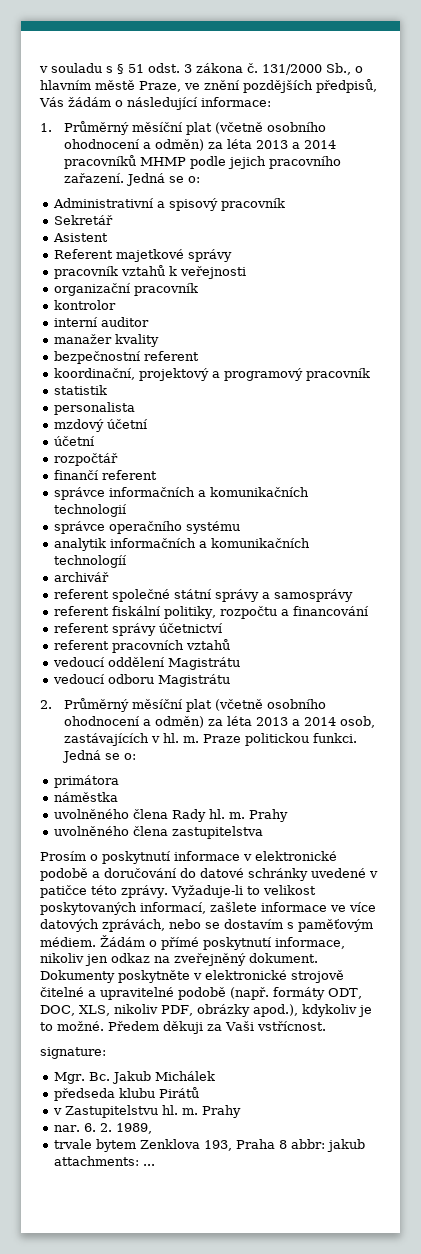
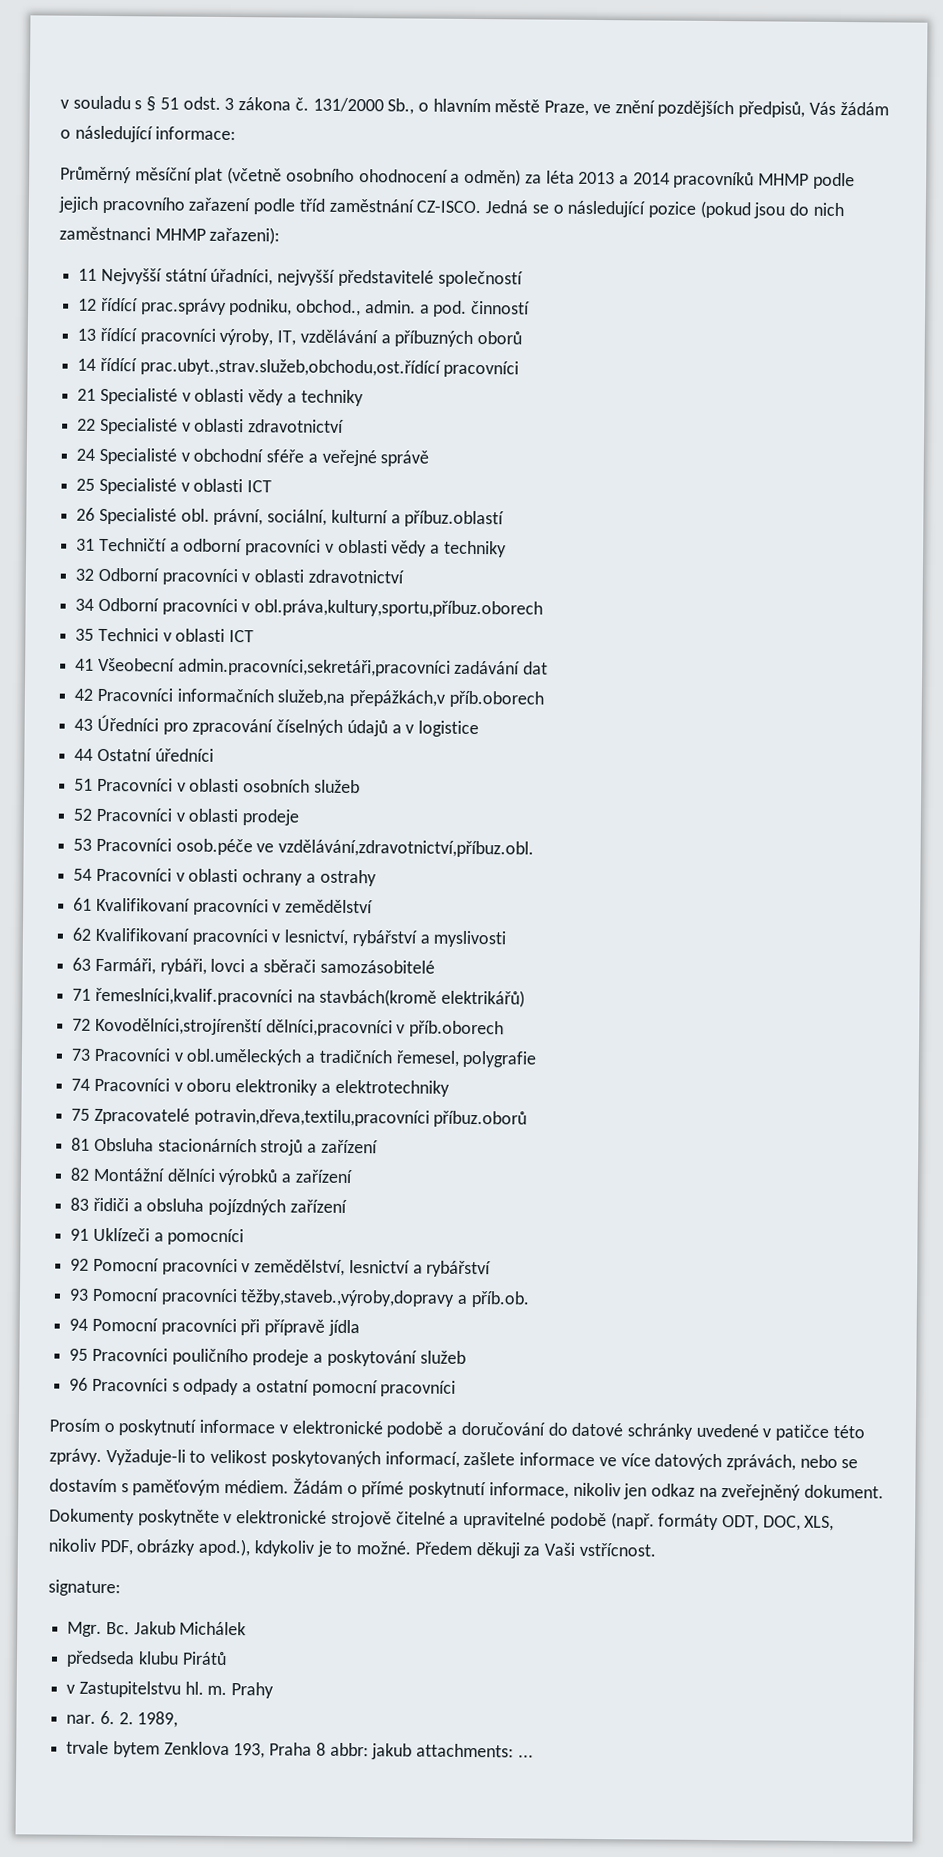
- 1. Průměrný měsíční plat (včetně osobního ohodnocení a odměn) za léta 2013 a 2014 pracovníků MHMP podle jejich pracovního zařazení. Jedná se o:
- Administrativní a spisový pracovník
- Sekretář
- Asistent
- Referent majetkové správy
- pracovník vztahů k veřejnosti
- organizační pracovník
- kontrolor
- interní auditor
- manažer kvality
- bezpečnostní referent
- koordinační, projektový a programový pracovník
- statistik
- personalista
- mzdový účetní
- účetní
- rozpočtář
- finančí referent
- správce informačních a komunikačních technologií
- správce operačního systému
- analytik informačních a komunikačních technologíí
- archivář
- referent společné státní správy a samosprávy
- referent fiskální politiky, rozpočtu a financování
- referent správy účetnictví
- referent pracovních vztahů
- vedoucí oddělení Magistrátu
- vedoucí odboru Magistrátu
- 2. Průměrný měsíční plat (včetně osobního ohodnocení a odměn) za léta 2013 a 2014 osob, zastávajících v hl. m. Praze politickou funkci. Jedná se o:
- primátora
- náměstka
- uvolněného člena Rady hl. m. Prahy
- uvolněného člena zastupitelstva
+ Průměrný měsíční plat (včetně osobního ohodnocení a odměn) za léta 2013 a 2014 pracovníků MHMP podle jejich pracovního zařazení podle tříd zaměstnání CZ-ISCO. Jedná se o následující pozice (pokud jsou do nich zaměstnanci MHMP zařazeni):
+ 11 Nejvyšší státní úřadníci, nejvyšší představitelé společností
+ 12 řídící prac.správy podniku, obchod., admin. a pod. činností
+ 13 řídící pracovníci výroby, IT, vzdělávání a příbuzných oborů
+ 14 řídící prac.ubyt.,strav.služeb,obchodu,ost.řídící pracovníci
+ 21 Specialisté v oblasti vědy a techniky
+ 22 Specialisté v oblasti zdravotnictví
+ 24 Specialisté v obchodní sféře a veřejné správě
+ 25 Specialisté v oblasti ICT
+ 26 Specialisté obl. právní, sociální, kulturní a příbuz.oblastí
+ 31 Techničtí a odborní pracovníci v oblasti vědy a techniky
+ 32 Odborní pracovníci v oblasti zdravotnictví
+ 34 Odborní pracovníci v obl.práva,kultury,sportu,příbuz.oborech
+ 35 Technici v oblasti ICT
+ 41 Všeobecní admin.pracovníci,sekretáři,pracovníci zadávání dat
+ 42 Pracovníci informačních služeb,na přepážkách,v příb.oborech
+ 43 Úředníci pro zpracování číselných údajů a v logistice
+ 44 Ostatní úředníci
+ 51 Pracovníci v oblasti osobních služeb
+ 52 Pracovníci v oblasti prodeje
+ 53 Pracovníci osob.péče ve vzdělávání,zdravotnictví,příbuz.obl.
+ 54 Pracovníci v oblasti ochrany a ostrahy
+ 61 Kvalifikovaní pracovníci v zemědělství
+ 62 Kvalifikovaní pracovníci v lesnictví, rybářství a myslivosti
+ 63 Farmáři, rybáři, lovci a sběrači samozásobitelé
+ 71 řemeslníci,kvalif.pracovníci na stavbách(kromě elektrikářů)
+ 72 Kovodělníci,strojírenští dělníci,pracovníci v příb.oborech
+ 73 Pracovníci v obl.uměleckých a tradičních řemesel, polygrafie
+ 74 Pracovníci v oboru elektroniky a elektrotechniky
+ 75 Zpracovatelé potravin,dřeva,textilu,pracovníci příbuz.oborů
+ 81 Obsluha stacionárních strojů a zařízení
+ 82 Montážní dělníci výrobků a zařízení
+ 83 řidiči a obsluha pojízdných zařízení
+ 91 Uklízeči a pomocníci
+ 92 Pomocní pracovníci v zemědělství, lesnictví a rybářství
+ 93 Pomocní pracovníci těžby,staveb.,výroby,dopravy a příb.ob.
+ 94 Pomocní pracovníci při přípravě jídla
+ 95 Pracovníci pouličního prodeje a poskytování služeb
+ 96 Pracovníci s odpady a ostatní pomocní pracovníci

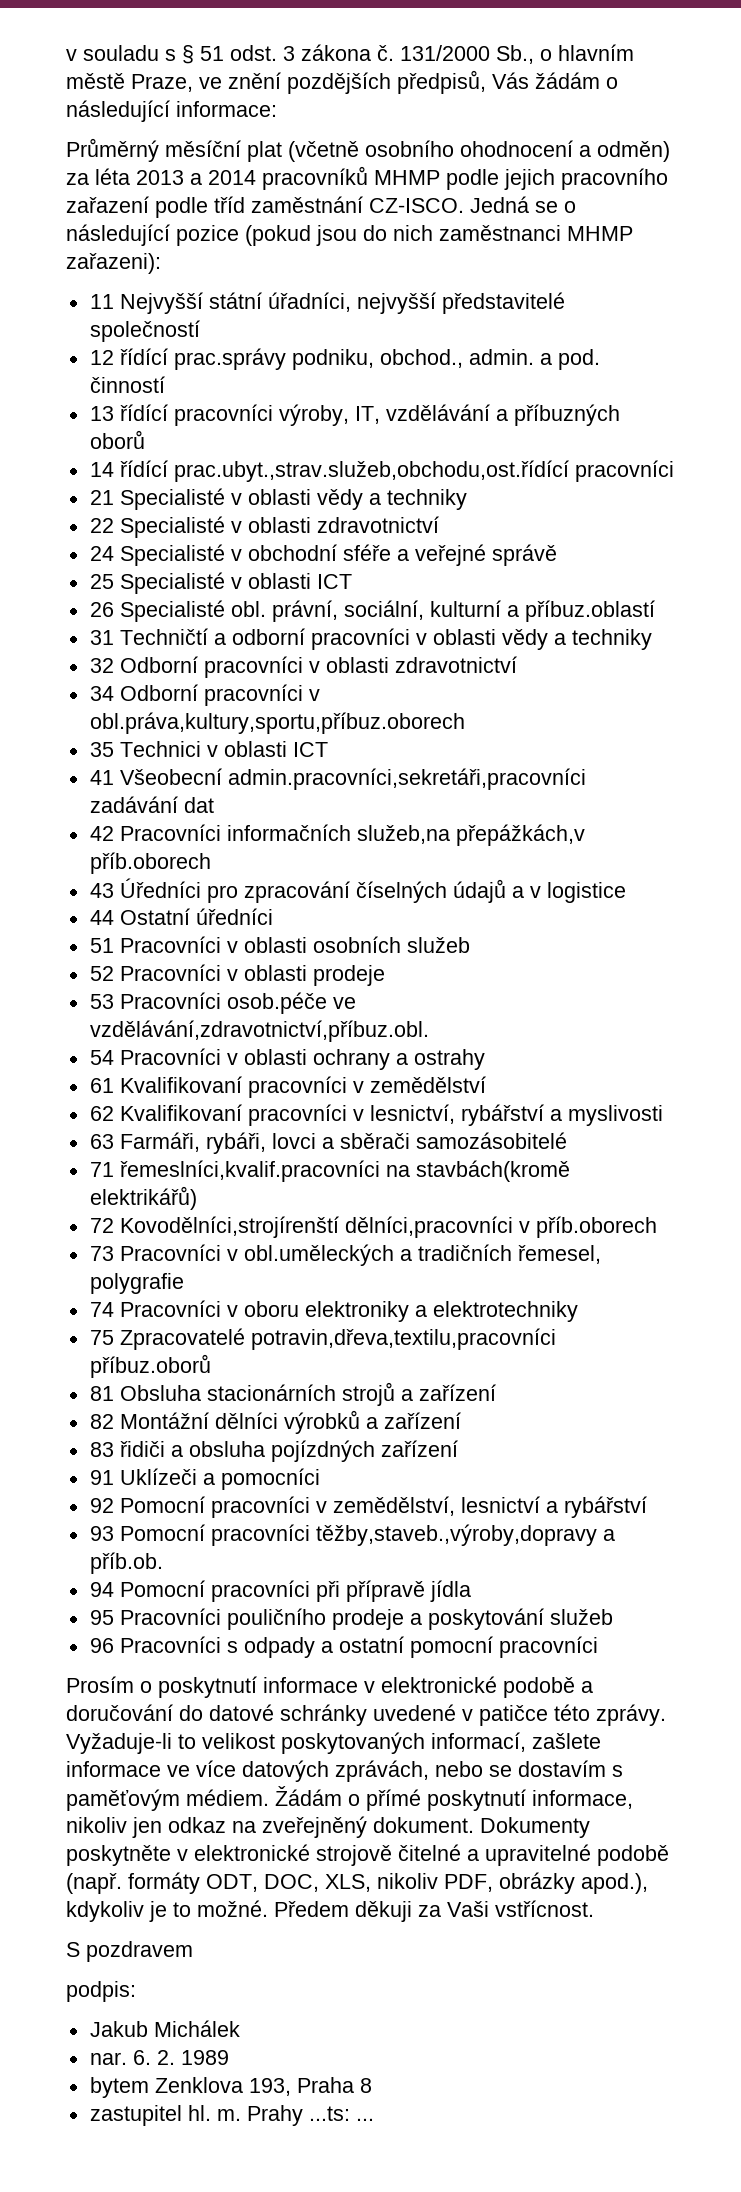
- signature:
- Mgr. Bc. Jakub Michálek
+ S pozdravem
+ podpis:
+ Jakub Michálek
- předseda klubu Pirátů
- v Zastupitelstvu hl. m. Prahy
- 6. 2. 1989,
- trvale bytem Zenklova 193, Praha 8 abbr: jakub attachments: ...
+ 6. 2. 1989
+ bytem Zenklova 193, Praha 8
+ zastupitel hl. m. Prahy ...ts: ...

